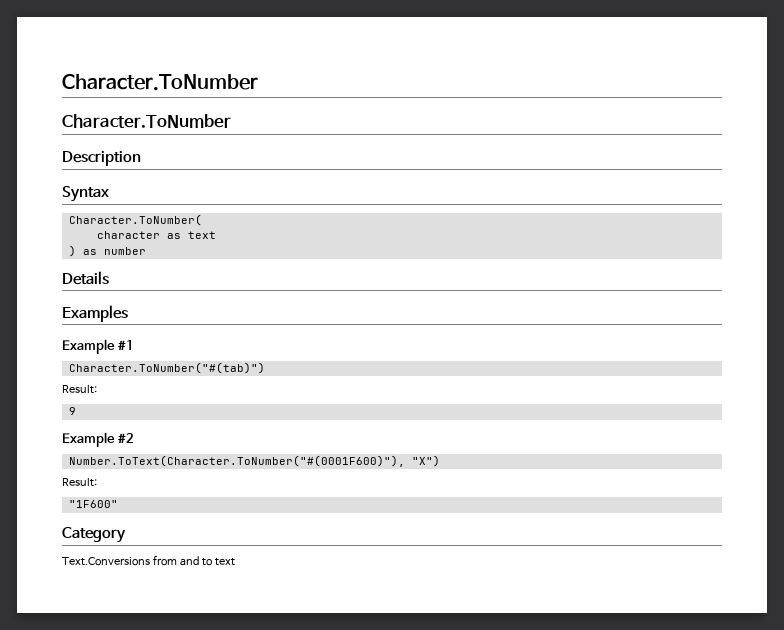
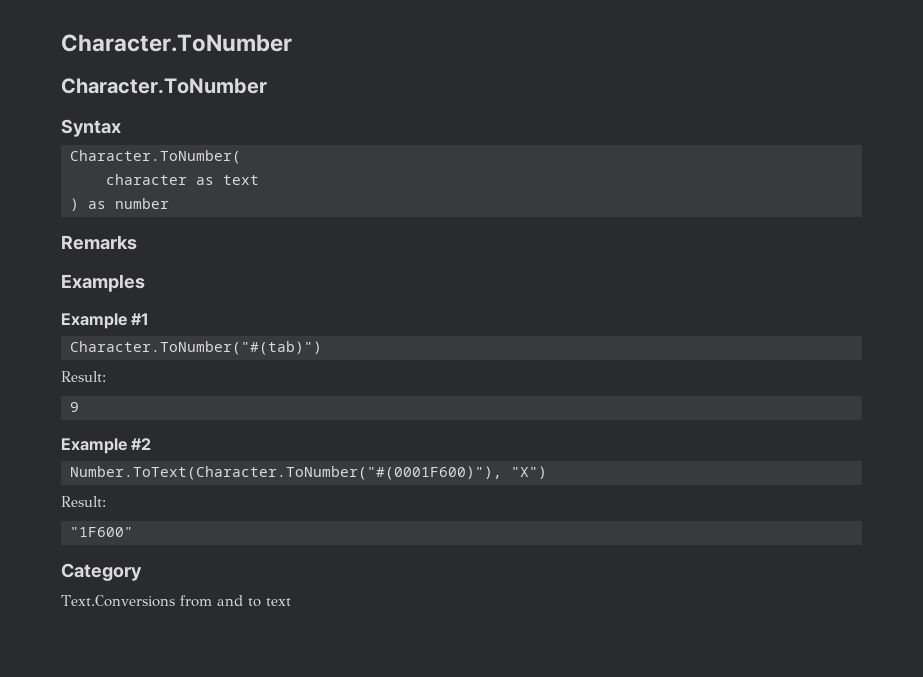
- Description
- Details
+ Remarks

